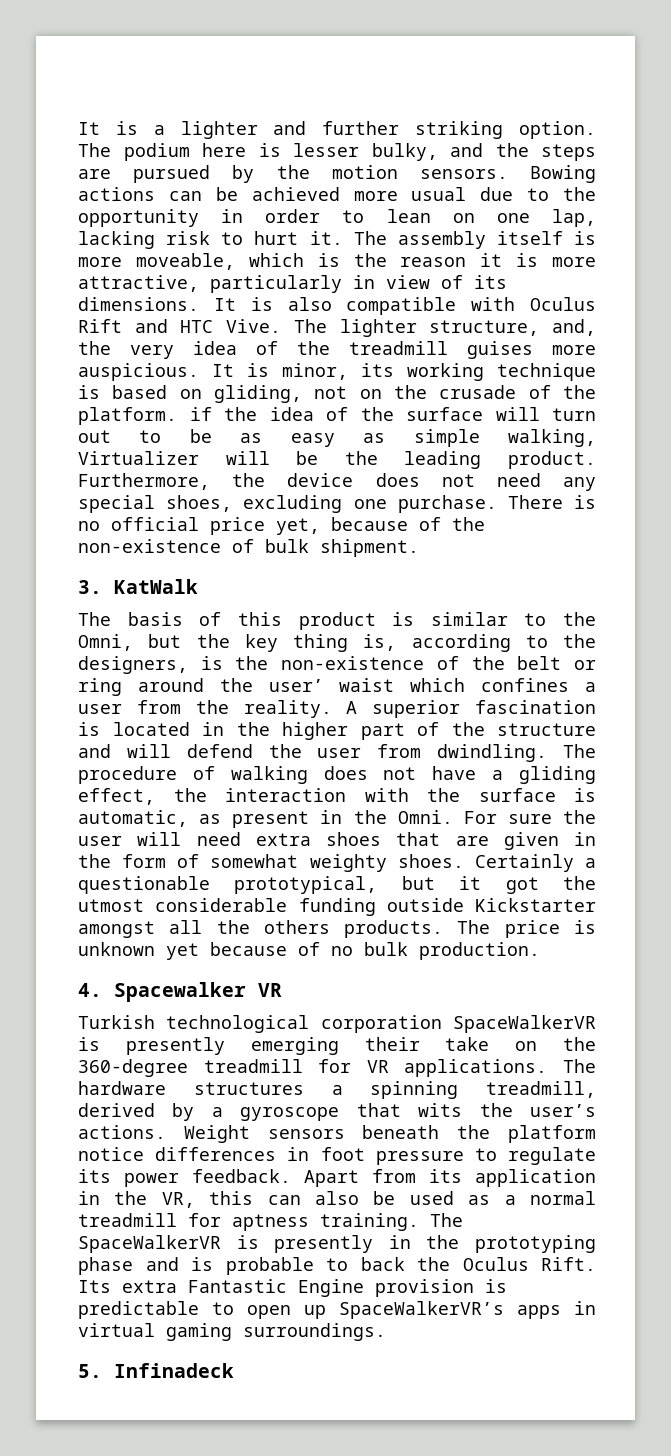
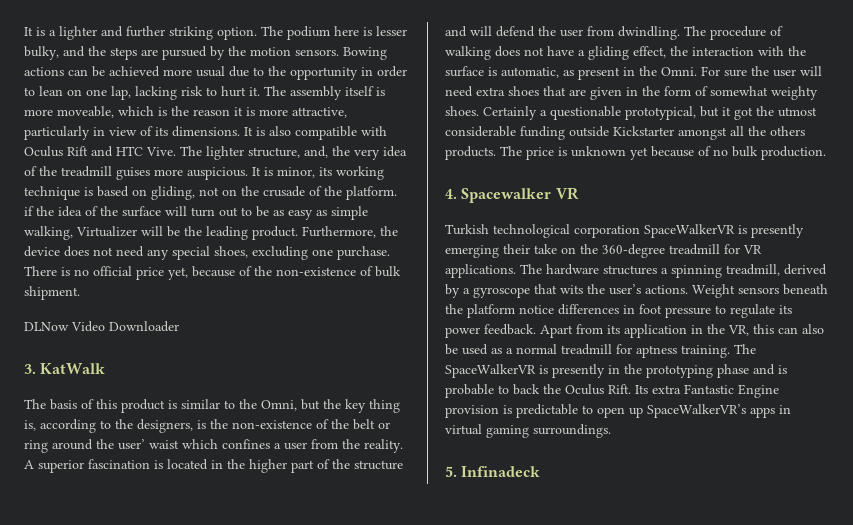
+ DLNow Video Downloader

